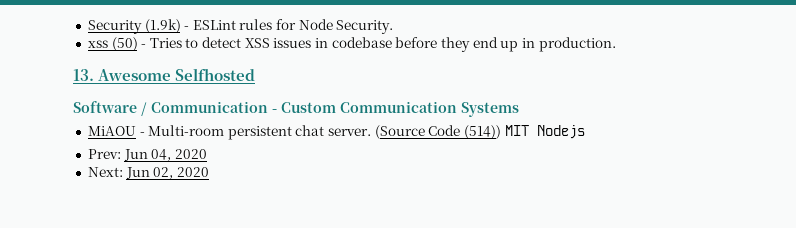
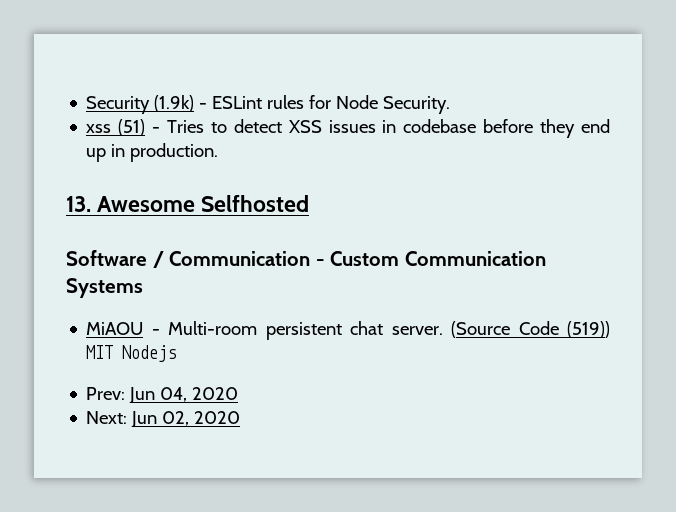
- xss (50) - Tries to detect XSS issues in codebase before they end up in production.
+ xss (51) - Tries to detect XSS issues in codebase before they end up in production.
- (Source Code (514)) MIT Nodejs
+ (Source Code (519)) MIT Nodejs

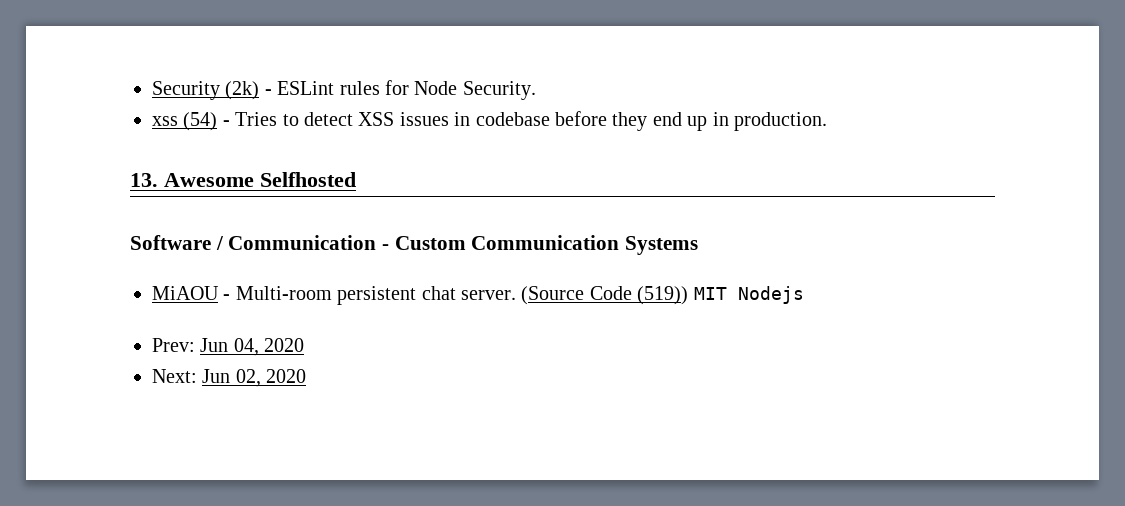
- Security (1.9k) - ESLint rules for Node Security.
+ Security (2k) - ESLint rules for Node Security.
- xss (51) - Tries to detect XSS issues in codebase before they end up in production.
+ xss (54) - Tries to detect XSS issues in codebase before they end up in production.

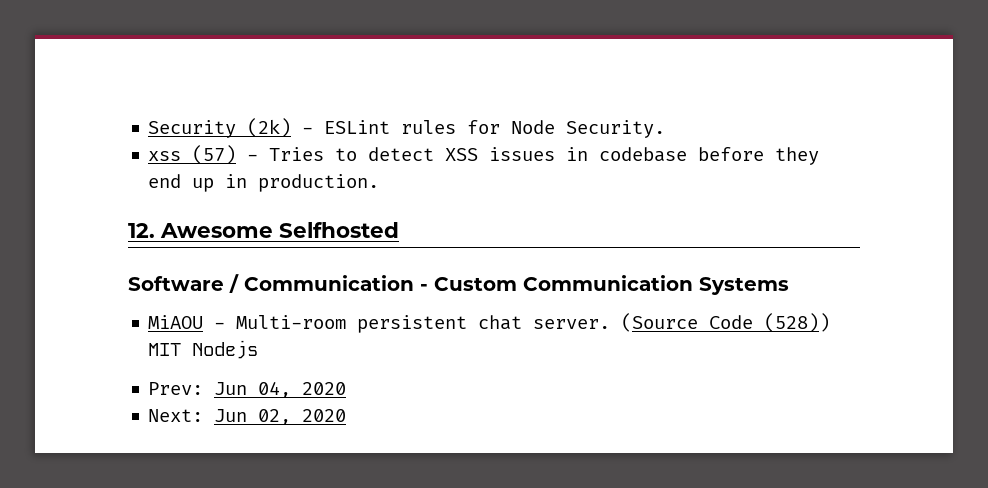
- xss (54) - Tries to detect XSS issues in codebase before they end up in production.
+ xss (57) - Tries to detect XSS issues in codebase before they end up in production.
- 13. Awesome Selfhosted
+ 12. Awesome Selfhosted
- (Source Code (519)) MIT Nodejs
+ (Source Code (528)) MIT Nodejs

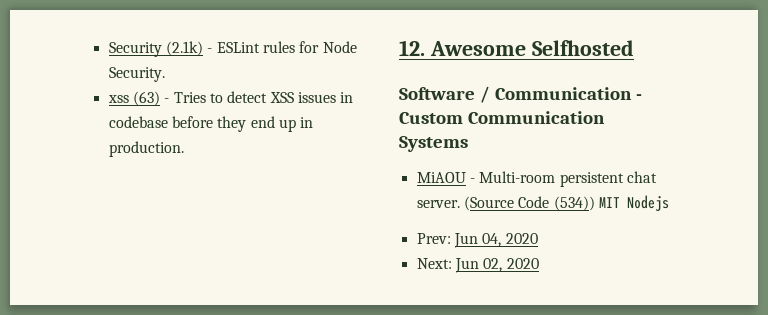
- Security (2k) - ESLint rules for Node Security.
+ Security (2.1k) - ESLint rules for Node Security.
- xss (57) - Tries to detect XSS issues in codebase before they end up in production.
+ xss (63) - Tries to detect XSS issues in codebase before they end up in production.
- (Source Code (528)) MIT Nodejs
+ (Source Code (534)) MIT Nodejs

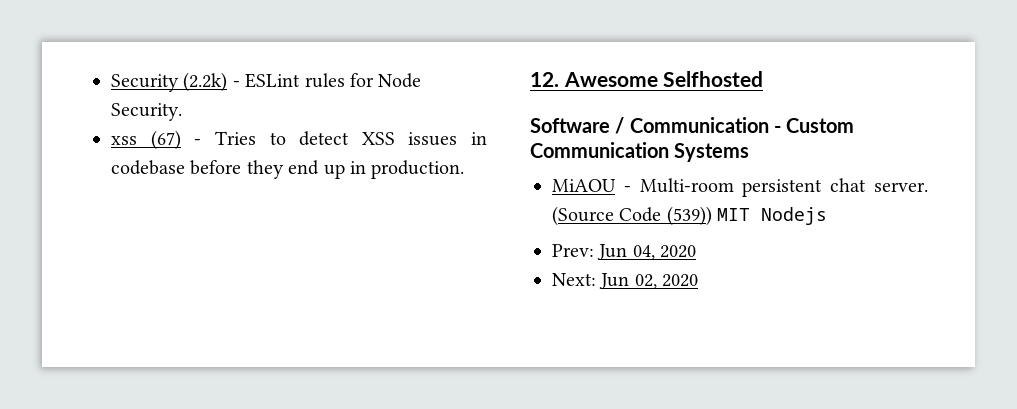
- Security (2.1k) - ESLint rules for Node Security.
+ Security (2.2k) - ESLint rules for Node Security.
- xss (63) - Tries to detect XSS issues in codebase before they end up in production.
+ xss (67) - Tries to detect XSS issues in codebase before they end up in production.
- (Source Code (534)) MIT Nodejs
+ (Source Code (539)) MIT Nodejs

